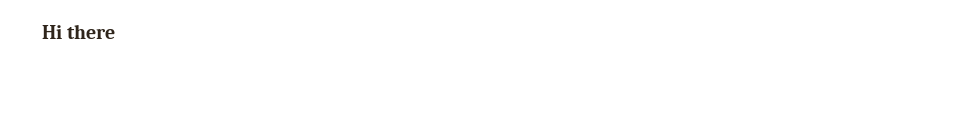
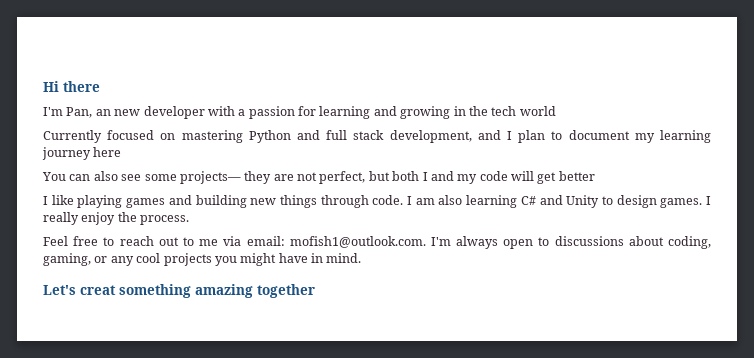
+ I'm Pan, an new developer with a passion for learning and growing in the tech world
+ Currently focused on mastering Python and full stack development, and I plan to document my learning journey here
+ You can also see some projects— they are not perfect, but both I and my code will get better
+ I like playing games and building new things through code. I am also learning C# and Unity to design games. I really enjoy the process.
+ Feel free to reach out to me via email: mofish1@outlook.com. I'm always open to discussions about coding, gaming, or any cool projects you might have in mind.
+ Let's creat something amazing together

